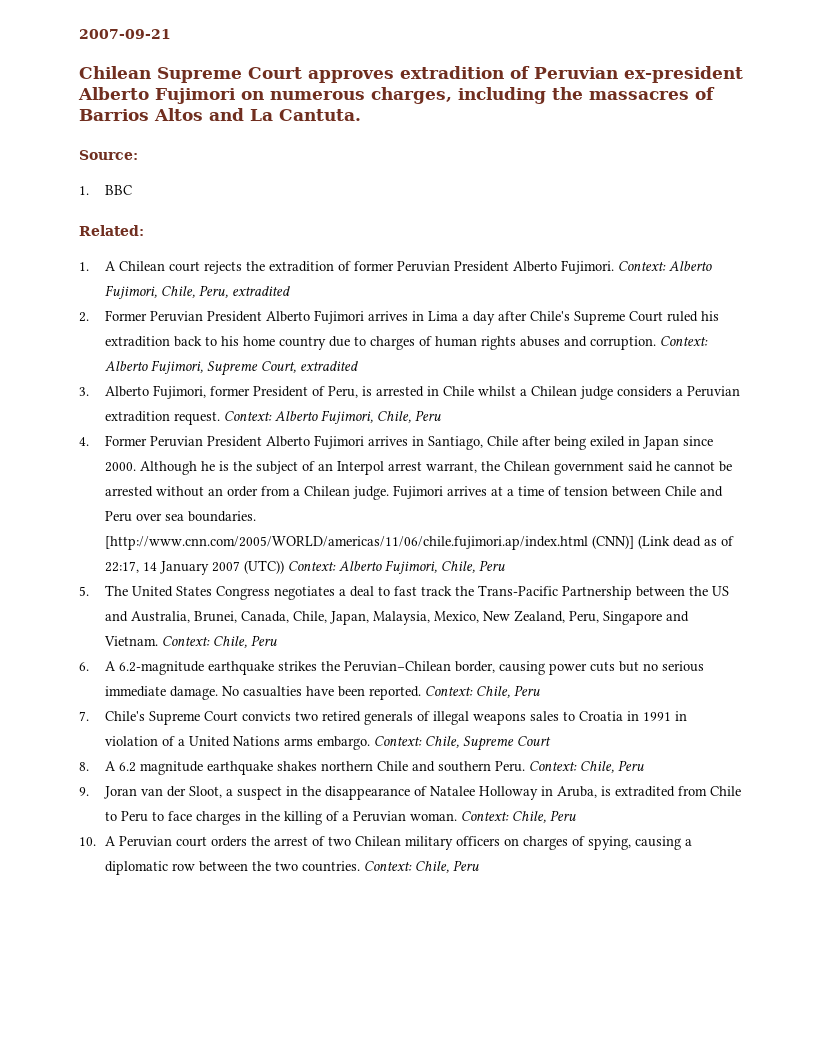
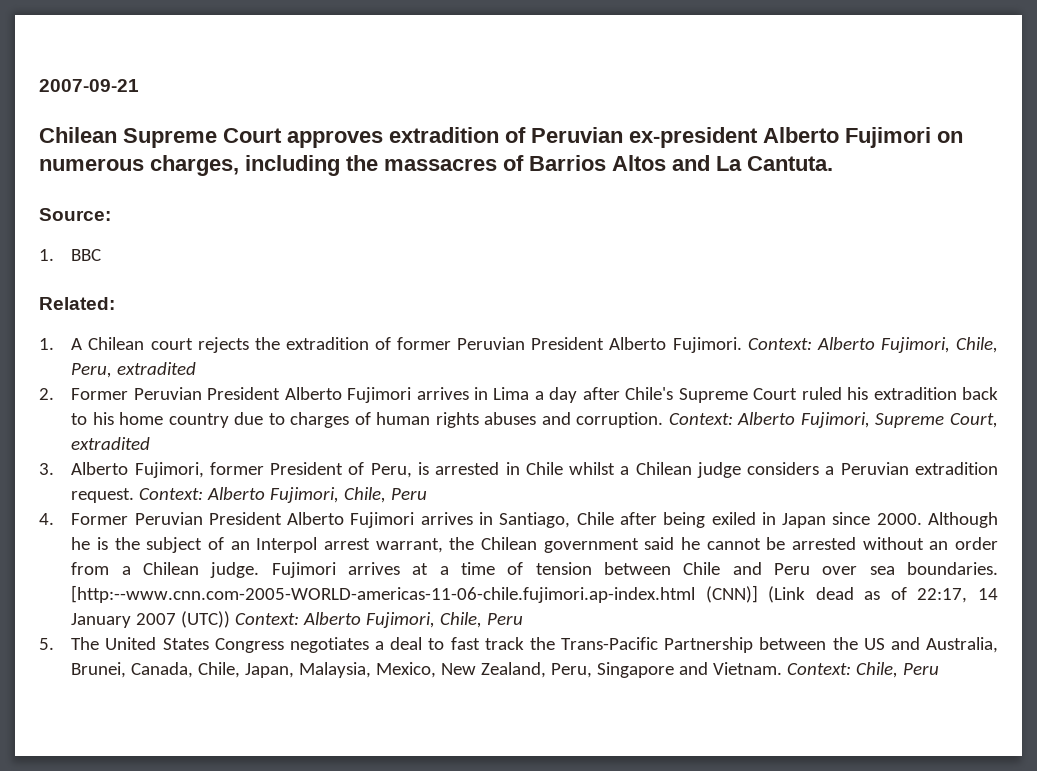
- [http://www.cnn.com/2005/WORLD/americas/11/06/chile.fujimori.ap/index.html (CNN)] (Link dead as of 22:17, 14 January 2007 (UTC)) Context: Alberto Fujimori, Chile, Peru
+ [http:--www.cnn.com-2005-WORLD-americas-11-06-chile.fujimori.ap-index.html (CNN)] (Link dead as of 22:17, 14 January 2007 (UTC)) Context: Alberto Fujimori, Chile, Peru
- 6. A 6.2-magnitude earthquake strikes the Peruvian–Chilean border, causing power cuts but no serious immediate damage. No casualties have been reported. Context: Chile, Peru
- 7. Chile's Supreme Court convicts two retired generals of illegal weapons sales to Croatia in 1991 in violation of a United Nations arms embargo. Context: Chile, Supreme Court
- 8. A 6.2 magnitude earthquake shakes northern Chile and southern Peru. Context: Chile, Peru
- 9. Joran van der Sloot, a suspect in the disappearance of Natalee Holloway in Aruba, is extradited from Chile to Peru to face charges in the killing of a Peruvian woman. Context: Chile, Peru
- 10. A Peruvian court orders the arrest of two Chilean military officers on charges of spying, causing a diplomatic row between the two countries. Context: Chile, Peru

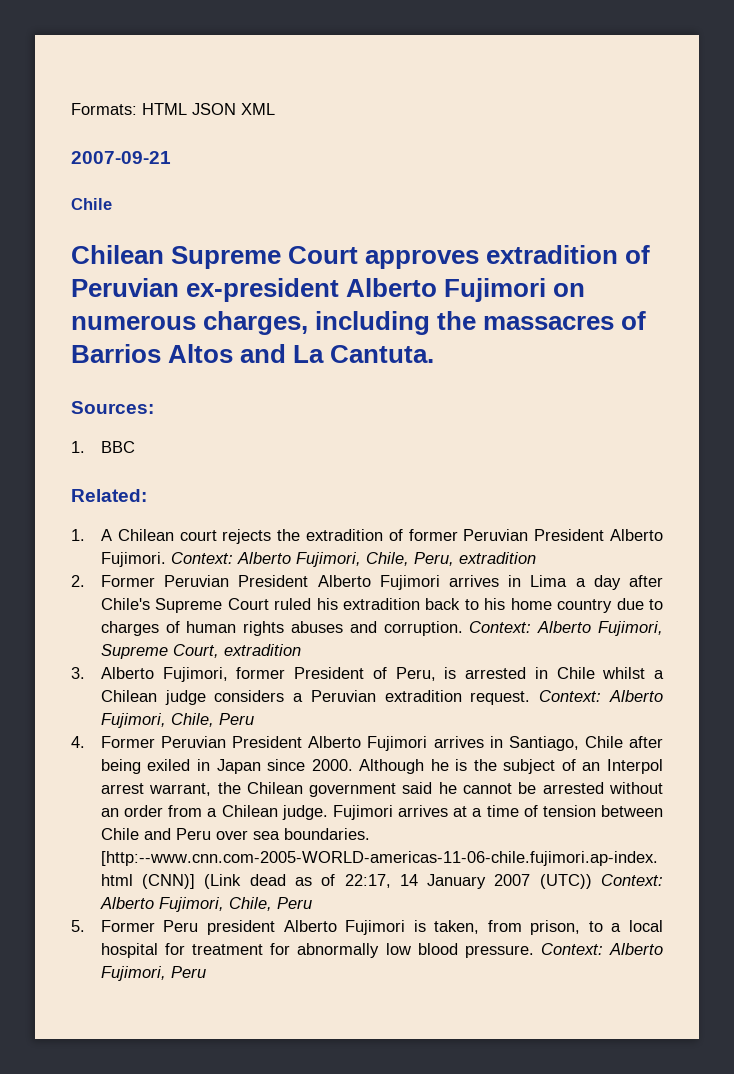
+ Formats: HTML JSON XML
  2007-09-21
+ Chile
- Source:
+ Sources:
- Context: Alberto Fujimori, Chile, Peru, extradited
+ Context: Alberto Fujimori, Chile, Peru, extradition
- Context: Alberto Fujimori, Supreme Court, extradited
+ Context: Alberto Fujimori, Supreme Court, extradition
- 5. The United States Congress negotiates a deal to fast track the Trans-Pacific Partnership between the US and Australia, Brunei, Canada, Chile, Japan, Malaysia, Mexico, New Zealand, Peru, Singapore and Vietnam. Context: Chile, Peru
+ 5. Former Peru president Alberto Fujimori is taken, from prison, to a local hospital for treatment for abnormally low blood pressure. Context: Alberto Fujimori, Peru

